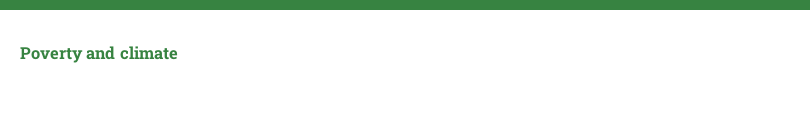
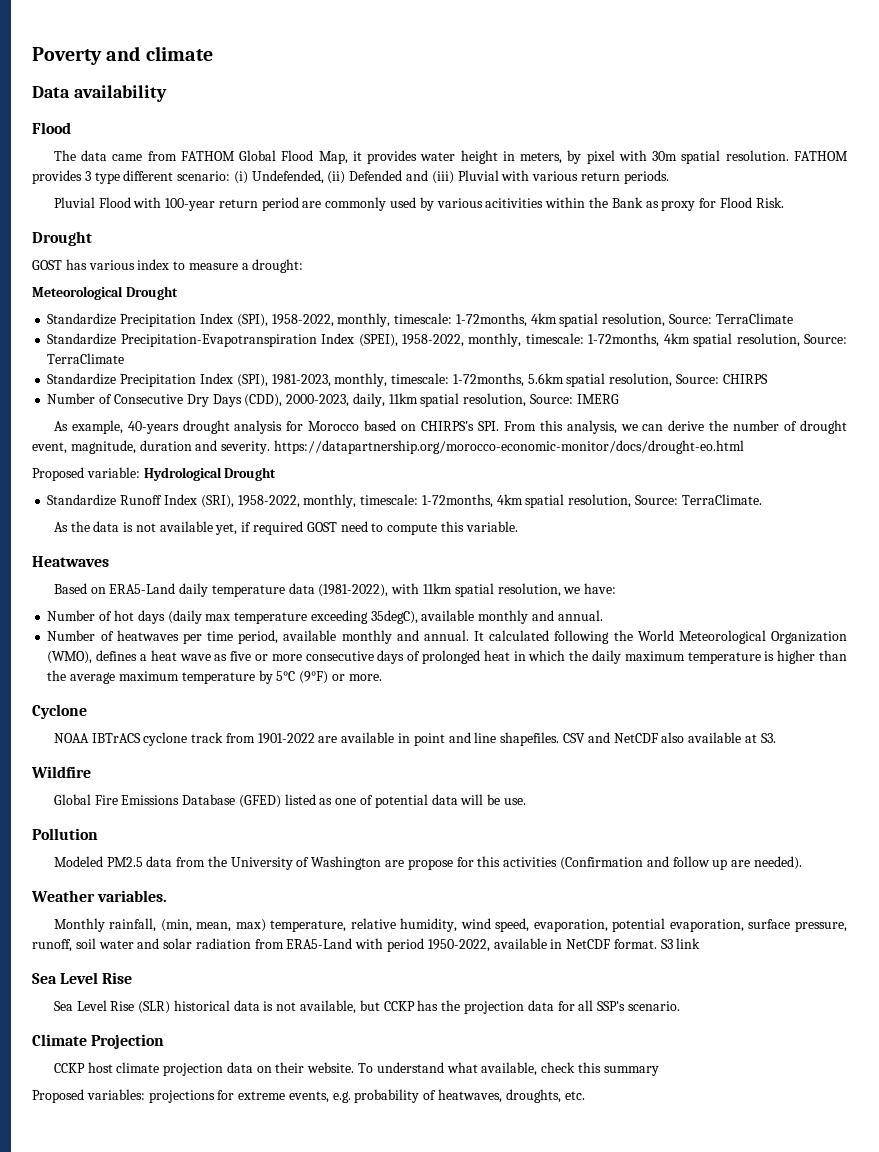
+ Data availability
+ Flood
+ The data came from FATHOM Global Flood Map, it provides water height in meters, by pixel with 30m spatial resolution. FATHOM provides 3 type different scenario: (i) Undefended, (ii) Defended and (iii) Pluvial with various return periods.
+ Pluvial Flood with 100-year return period are commonly used by various acitivities within the Bank as proxy for Flood Risk.
+ Drought
+ GOST has various index to measure a drought:
+ Meteorological Drought
+ Standardize Precipitation Index (SPI), 1958-2022, monthly, timescale: 1-72months, 4km spatial resolution, Source: TerraClimate
+ Standardize Precipitation-Evapotranspiration Index (SPEI), 1958-2022, monthly, timescale: 1-72months, 4km spatial resolution, Source: TerraClimate
+ Standardize Precipitation Index (SPI), 1981-2023, monthly, timescale: 1-72months, 5.6km spatial resolution, Source: CHIRPS
+ Number of Consecutive Dry Days (CDD), 2000-2023, daily, 11km spatial resolution, Source: IMERG
+ As example, 40-years drought analysis for Morocco based on CHIRPS's SPI. From this analysis, we can derive the number of drought event, magnitude, duration and severity. https://datapartnership.org/morocco-economic-monitor/docs/drought-eo.html
+ Proposed variable: Hydrological Drought
+ Standardize Runoff Index (SRI), 1958-2022, monthly, timescale: 1-72months, 4km spatial resolution, Source: TerraClimate.
+ As the data is not available yet, if required GOST need to compute this variable.
+ Heatwaves
+ Based on ERA5-Land daily temperature data (1981-2022), with 11km spatial resolution, we have:
+ Number of hot days (daily max temperature exceeding 35degC), available monthly and annual.
+ Number of heatwaves per time period, available monthly and annual. It calculated following the World Meteorological Organization (WMO), defines a heat wave as five or more consecutive days of prolonged heat in which the daily maximum temperature is higher than the average maximum temperature by 5°C (9°F) or more.
+ Cyclone
+ NOAA IBTrACS cyclone track from 1901-2022 are available in point and line shapefiles. CSV and NetCDF also available at S3.
+ Wildfire
+ Global Fire Emissions Database (GFED) listed as one of potential data will be use.
+ Pollution
+ Modeled PM2.5 data from the University of Washington are propose for this activities (Confirmation and follow up are needed).
+ Weather variables.
+ Monthly rainfall, (min, mean, max) temperature, relative humidity, wind speed, evaporation, potential evaporation, surface pressure, runoff, soil water and solar radiation from ERA5-Land with period 1950-2022, available in NetCDF format. S3 link
+ Sea Level Rise
+ Sea Level Rise (SLR) historical data is not available, but CCKP has the projection data for all SSP's scenario.
+ Climate Projection
+ CCKP host climate projection data on their website. To understand what available, check this summary
+ Proposed variables: projections for extreme events, e.g. probability of heatwaves, droughts, etc.

